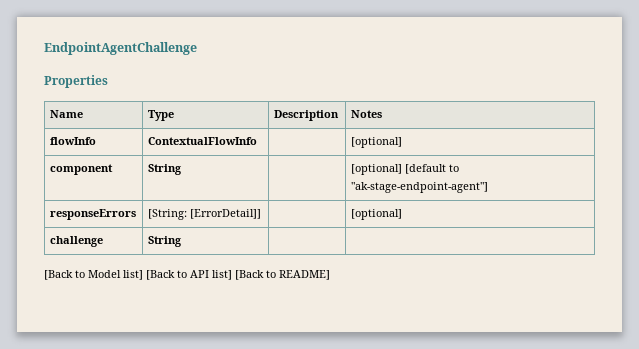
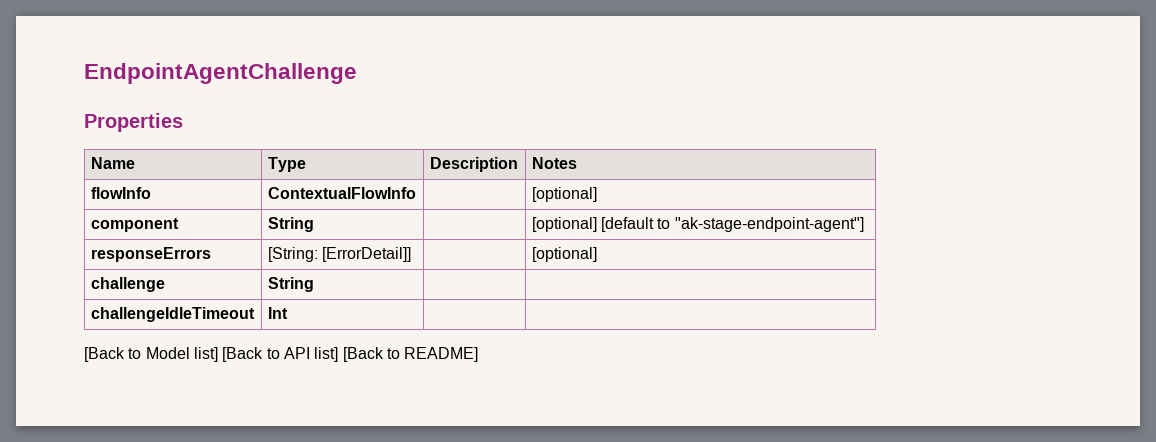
+ challengeIdleTimeout | Int | |

